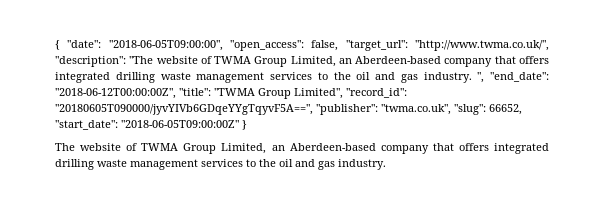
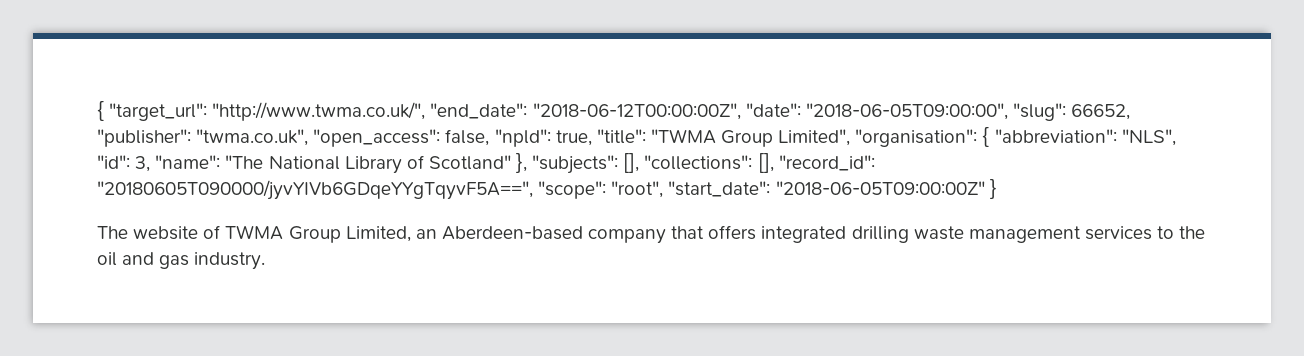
- { "date": "2018-06-05T09:00:00", "open_access": false, "target_url": "http://www.twma.co.uk/", "description": "The website of TWMA Group Limited, an Aberdeen-based company that offers integrated drilling waste management services to the oil and gas industry. ", "end_date": "2018-06-12T00:00:00Z", "title": "TWMA Group Limited", "record_id": "20180605T090000/jyvYIVb6GDqeYYgTqyvF5A==", "publisher": "twma.co.uk", "slug": 66652, "start_date": "2018-06-05T09:00:00Z" }
+ { "target_url": "http://www.twma.co.uk/", "end_date": "2018-06-12T00:00:00Z", "date": "2018-06-05T09:00:00", "slug": 66652, "publisher": "twma.co.uk", "open_access": false, "npld": true, "title": "TWMA Group Limited", "organisation": { "abbreviation": "NLS", "id": 3, "name": "The National Library of Scotland" }, "subjects": [], "collections": [], "record_id": "20180605T090000/jyvYIVb6GDqeYYgTqyvF5A==", "scope": "root", "start_date": "2018-06-05T09:00:00Z" }

